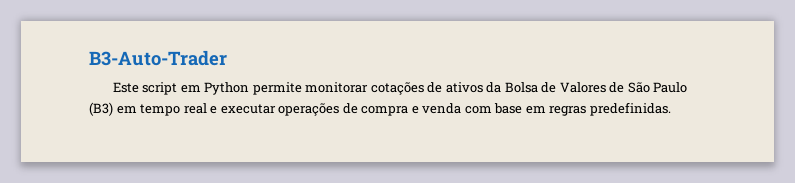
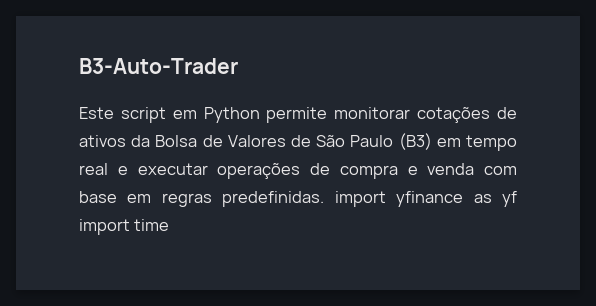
- Este script em Python permite monitorar cotações de ativos da Bolsa de Valores de São Paulo (B3) em tempo real e executar operações de compra e venda com base em regras predefinidas.
+ Este script em Python permite monitorar cotações de ativos da Bolsa de Valores de São Paulo (B3) em tempo real e executar operações de compra e venda com base em regras predefinidas. import yfinance as yf import time

